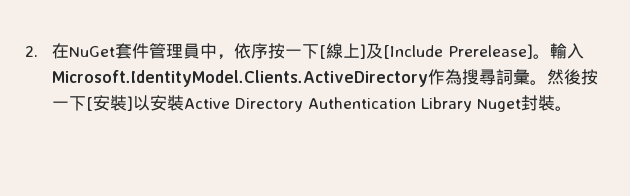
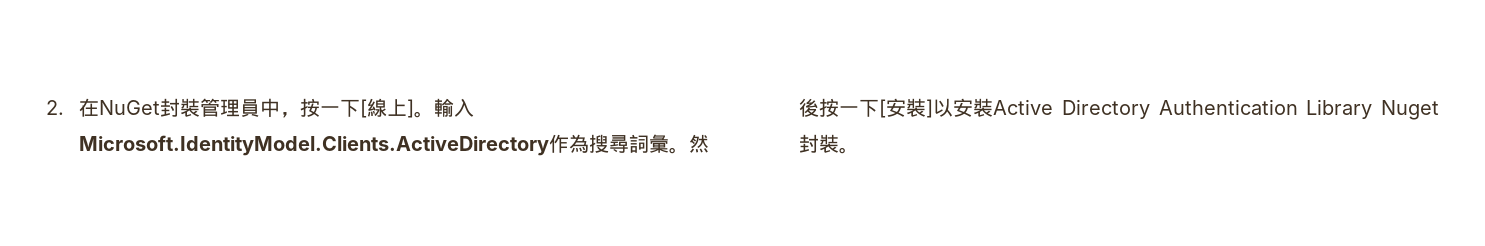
- 2.在NuGet套件管理員中，依序按一下[線上]及[Include Prerelease]。
+ 2.在NuGet封裝管理員中，按一下[線上]。

